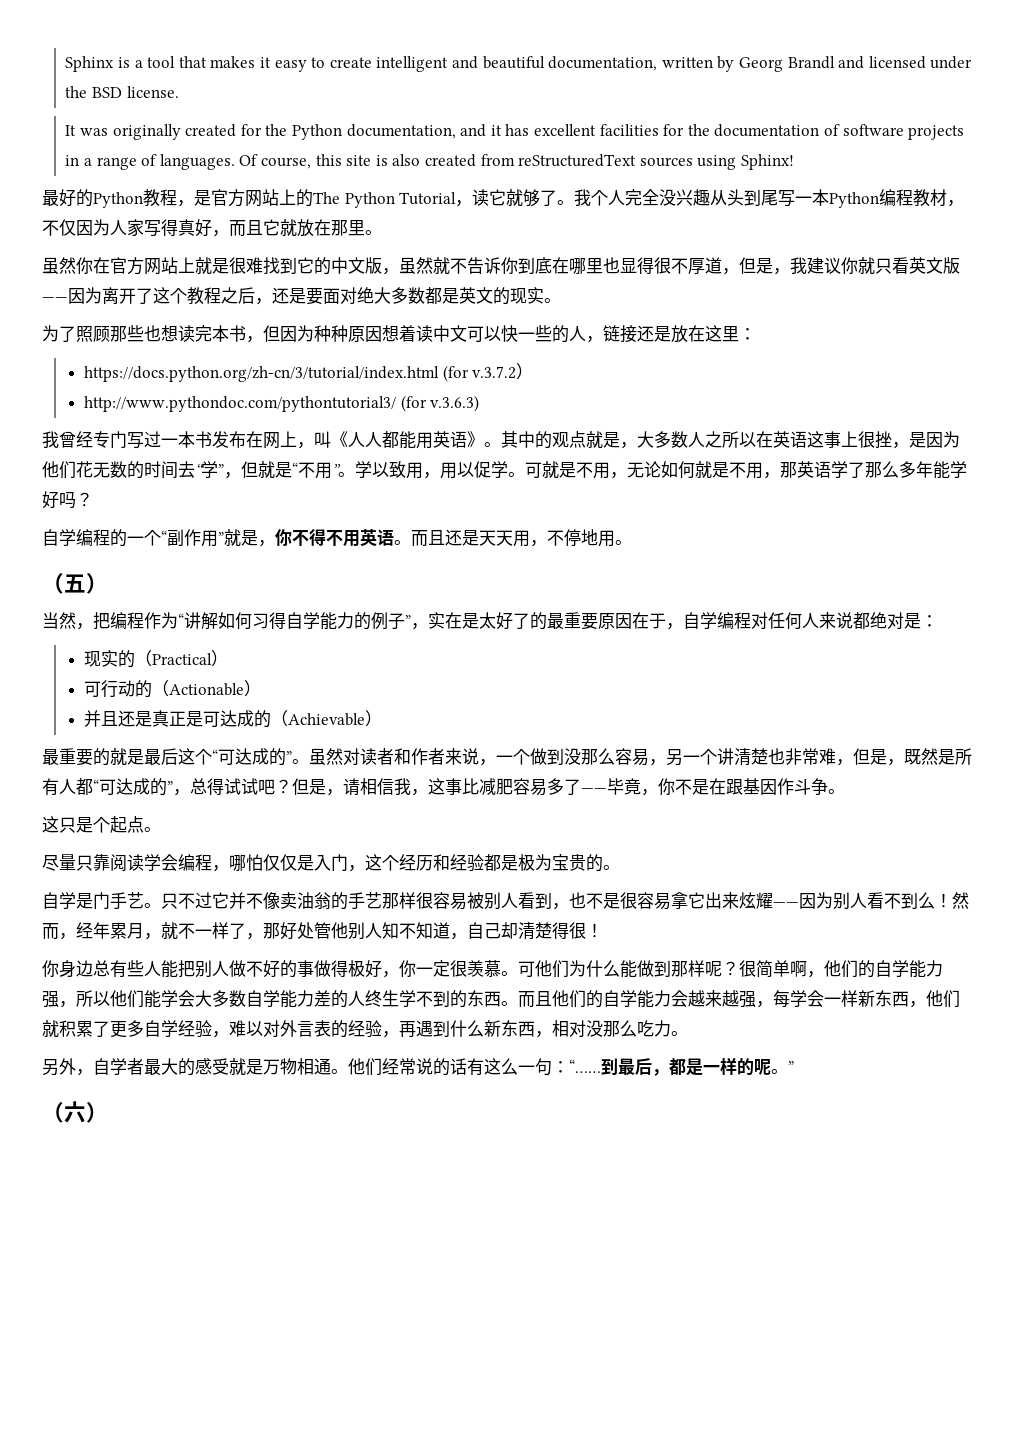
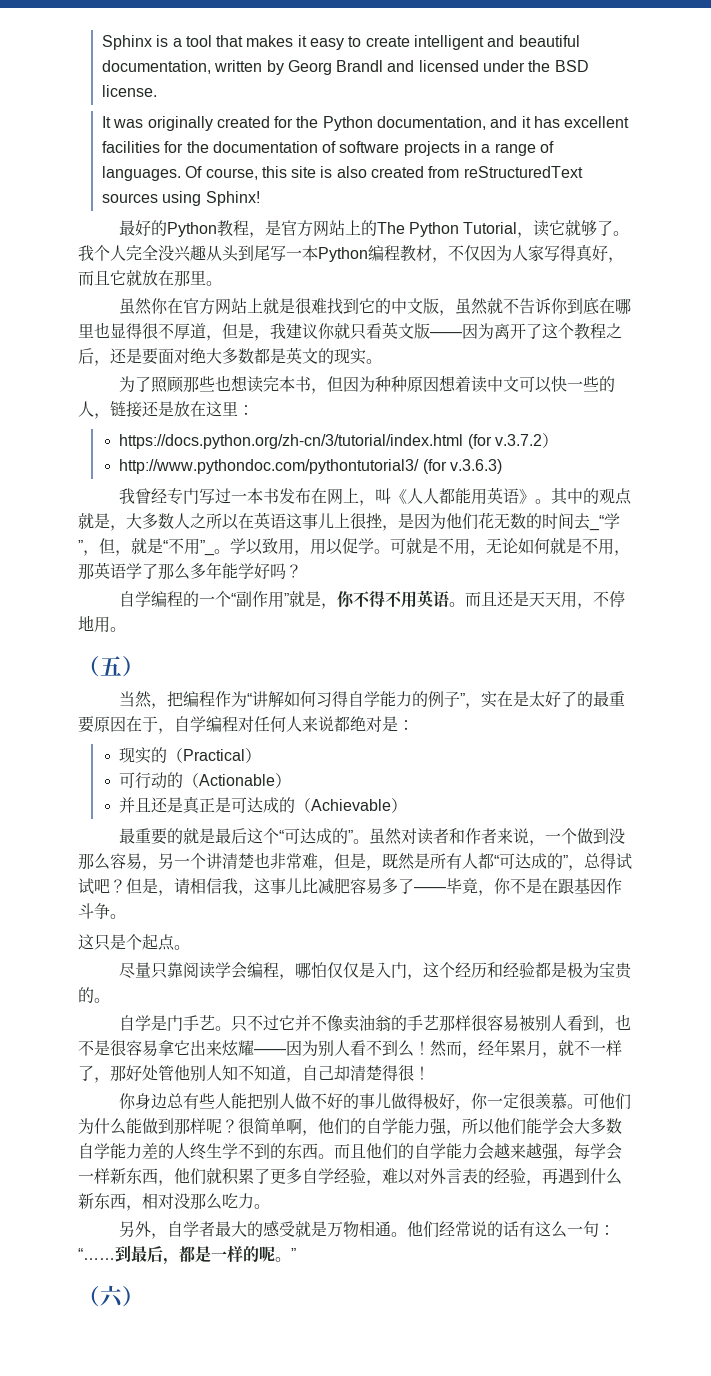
- 其中的观点就是，大多数人之所以在英语这事上很挫，是因为他们花无数的时间去“学”，但就是“不用”。
+ 其中的观点就是，大多数人之所以在英语这事儿上很挫，是因为他们花无数的时间去_“学”，但，就是“不用”_。
- 但是，请相信我，这事比减肥容易多了——毕竟，你不是在跟基因作斗争。
+ 但是，请相信我，这事儿比减肥容易多了——毕竟，你不是在跟基因作斗争。
- 你身边总有些人能把别人做不好的事做得极好，你一定很羡慕。
+ 你身边总有些人能把别人做不好的事儿做得极好，你一定很羡慕。

